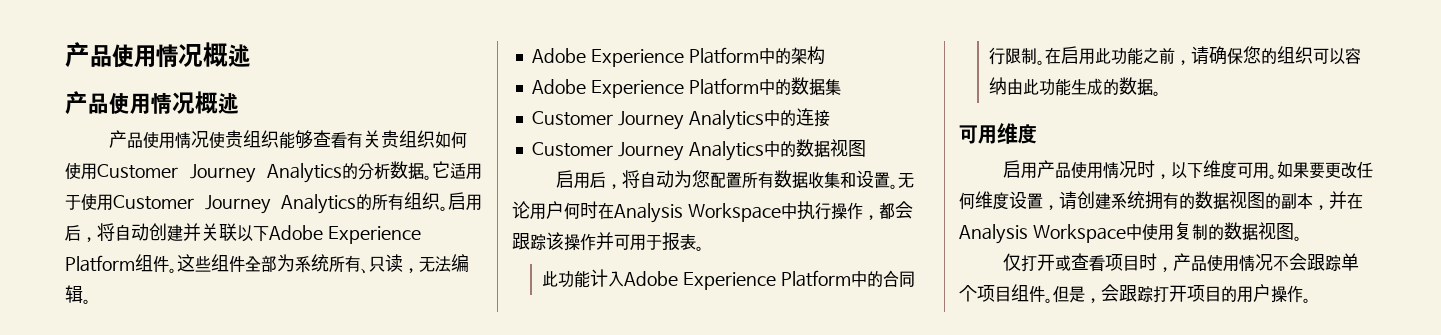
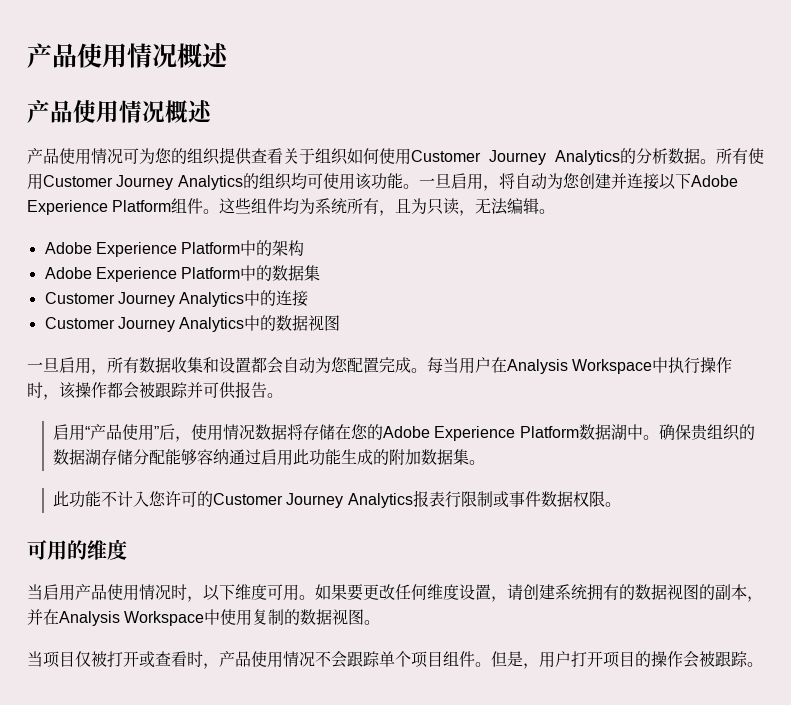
- 产品使用情况使贵组织能够查看有关贵组织如何使用Customer Journey Analytics的分析数据。
+ 产品使用情况可为您的组织提供查看关于组织如何使用Customer Journey Analytics的分析数据。
- 它适用于使用Customer Journey Analytics的所有组织。启用后，将自动创建并关联以下Adobe Experience Platform组件。
+ 所有使用Customer Journey Analytics的组织均可使用该功能。一旦启用，将自动为您创建并连接以下Adobe Experience Platform组件。
- 这些组件全部为系统所有、只读，无法编辑。
+ 这些组件均为系统所有，且为只读，无法编辑。
- 启用后，将自动为您配置所有数据收集和设置。无论用户何时在Analysis Workspace中执行操作，都会跟踪该操作并可用于报表。
- 此功能计入Adobe Experience Platform中的合同行限制。在启用此功能之前，请确保您的组织可以容纳由此功能生成的数据。
+ 一旦启用，所有数据收集和设置都会自动为您配置完成。每当用户在Analysis Workspace中执行操作时，该操作都会被跟踪并可供报告。
+ 启用“产品使用”后，使用情况数据将存储在您的Adobe Experience Platform数据湖中。确保贵组织的数据湖存储分配能够容纳通过启用此功能生成的附加数据集。
+ 此功能不计入您许可的Customer Journey Analytics报表行限制或事件数据权限。
- 可用维度
+ 可用的维度
- 启用产品使用情况时，以下维度可用。
+ 当启用产品使用情况时，以下维度可用。
- 仅打开或查看项目时，产品使用情况不会跟踪单个项目组件。
+ 当项目仅被打开或查看时，产品使用情况不会跟踪单个项目组件。
- 但是，会跟踪打开项目的用户操作。
+ 但是，用户打开项目的操作会被跟踪。

